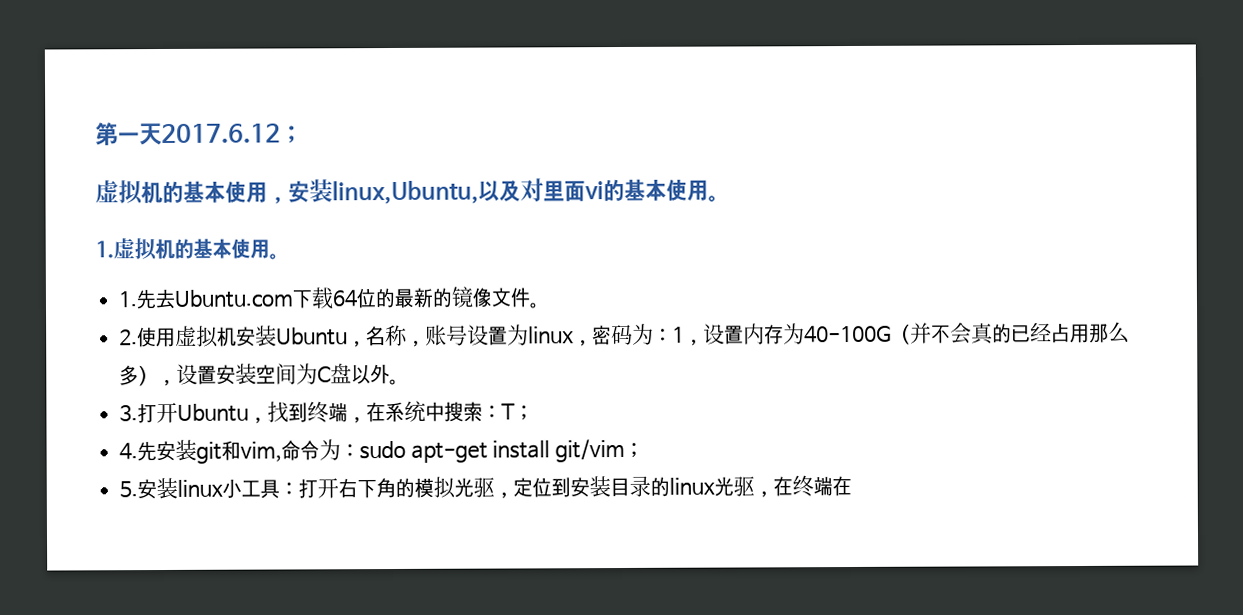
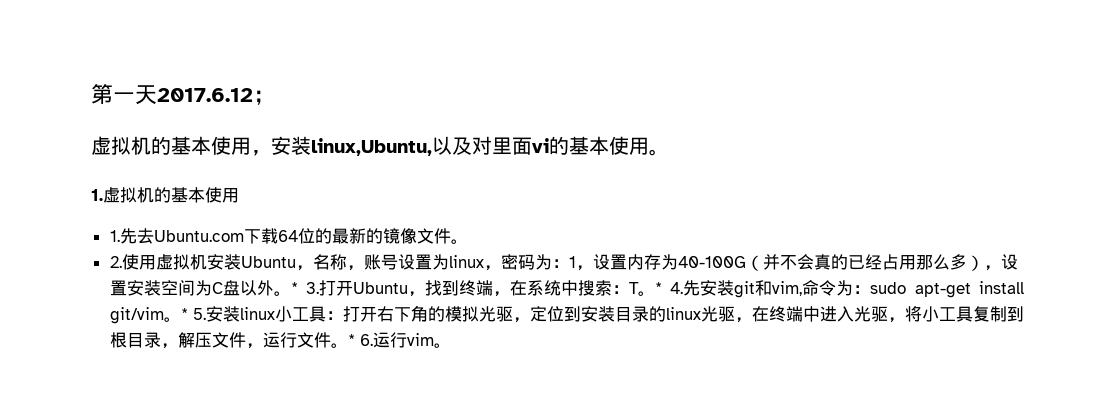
- 1.虚拟机的基本使用。
+ 1.虚拟机的基本使用
- 1，设置内存为40-100G（并不会真的已经占用那么多），设置安装空间为C盘以外。
- 3.打开Ubuntu，找到终端，在系统中搜索：
+ 1，设置内存为40-100G（并不会真的已经占用那么多），设置安装空间为C盘以外。* 3.打开Ubuntu，找到终端，在系统中搜索：
- T；
- 4.先安装git和vim,命令为：
+ T。* 4.先安装git和vim,命令为：
- sudo apt-get install git/vim；
- 5.安装linux小工具：
+ sudo apt-get install git/vim。* 5.安装linux小工具：
- 打开右下角的模拟光驱，定位到安装目录的linux光驱，在终端在
+ 打开右下角的模拟光驱，定位到安装目录的linux光驱，在终端中进入光驱，将小工具复制到根目录，解压文件，运行文件。* 6.运行vim。

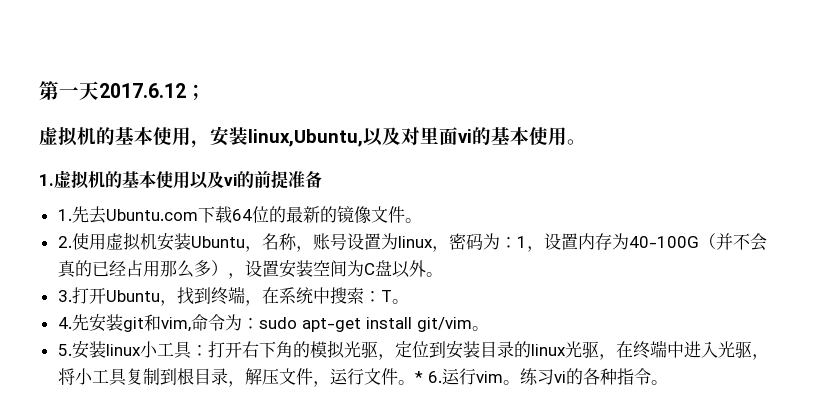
- 1.虚拟机的基本使用
+ 1.虚拟机的基本使用以及vi的前提准备
- 1，设置内存为40-100G（并不会真的已经占用那么多），设置安装空间为C盘以外。* 3.打开Ubuntu，找到终端，在系统中搜索：
+ 1，设置内存为40-100G（并不会真的已经占用那么多），设置安装空间为C盘以外。
+ 3.打开Ubuntu，找到终端，在系统中搜索：
- T。* 4.先安装git和vim,命令为：
+ T。
+ 4.先安装git和vim,命令为：
- sudo apt-get install git/vim。* 5.安装linux小工具：
+ sudo apt-get install git/vim。
+ 5.安装linux小工具：
+ 练习vi的各种指令。

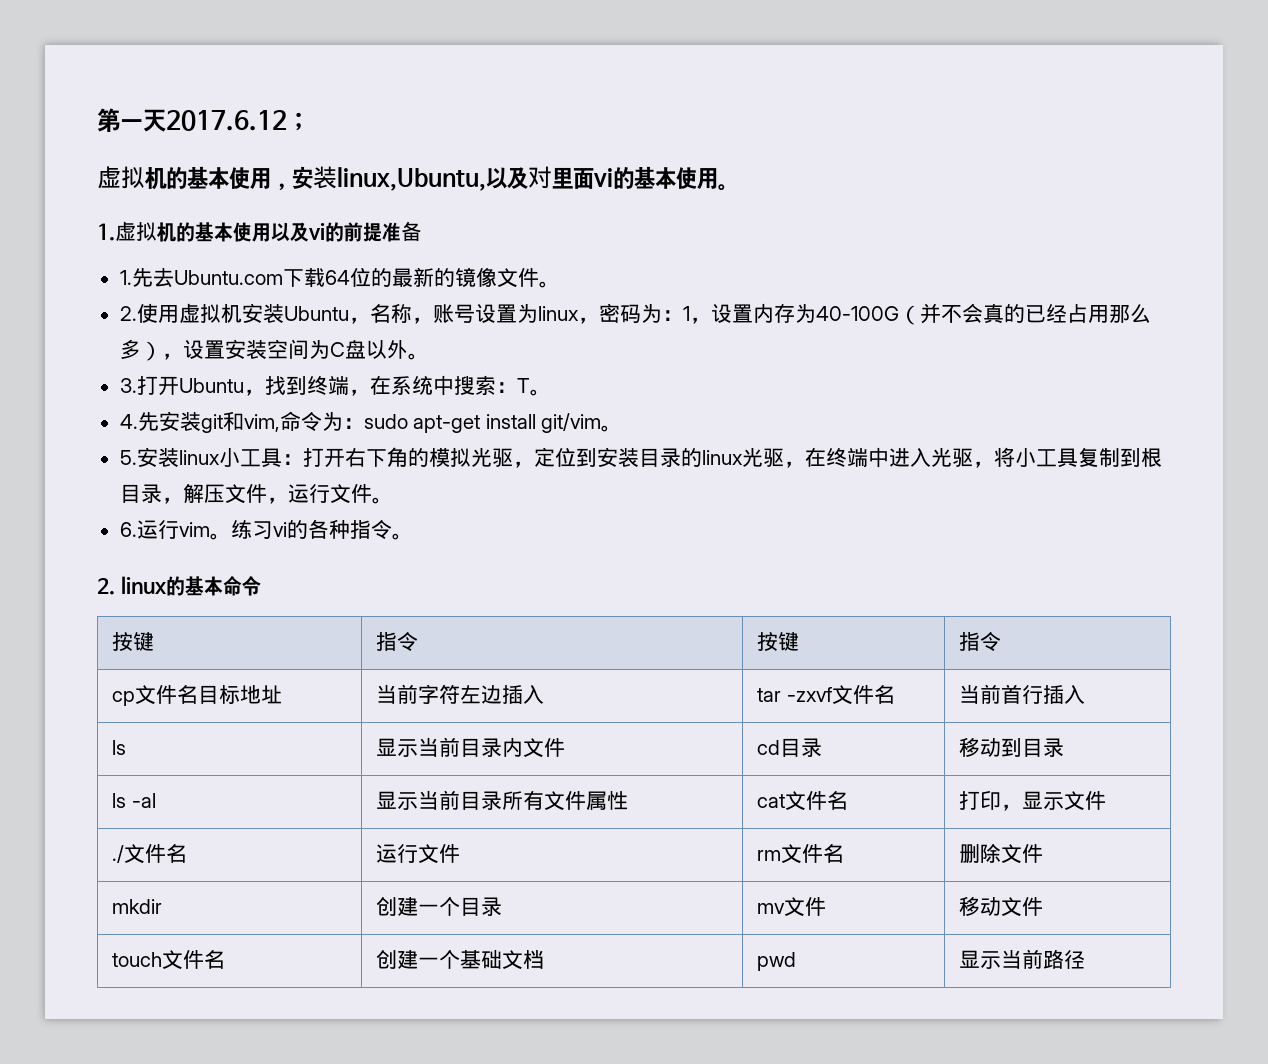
- 5.安装linux小工具：打开右下角的模拟光驱，定位到安装目录的linux光驱，在终端中进入光驱，将小工具复制到根目录，解压文件，运行文件。* 6.运行vim。
+ 5.安装linux小工具：打开右下角的模拟光驱，定位到安装目录的linux光驱，在终端中进入光驱，将小工具复制到根目录，解压文件，运行文件。
+ 6.运行vim。
+ 2. linux的基本命令
+ 按键 | 指令 | 按键 | 指令
+ cp文件名目标地址 | 当前字符左边插入 | tar -zxvf文件名 | 当前首行插入
+ ls | 显示当前目录内文件 | cd目录 | 移动到目录
+ ls -al | 显示当前目录所有文件属性 | cat文件名 | 打印，显示文件
+ ./文件名 | 运行文件 | rm文件名 | 删除文件
+ mkdir | 创建一个目录 | mv文件 | 移动文件
+ touch文件名 | 创建一个基础文档 | pwd | 显示当前路径

